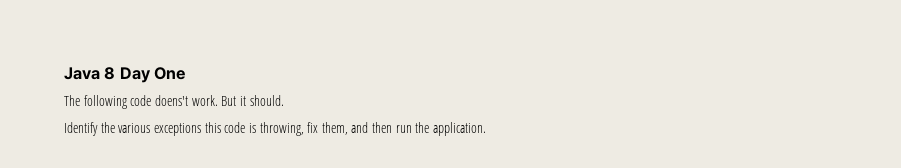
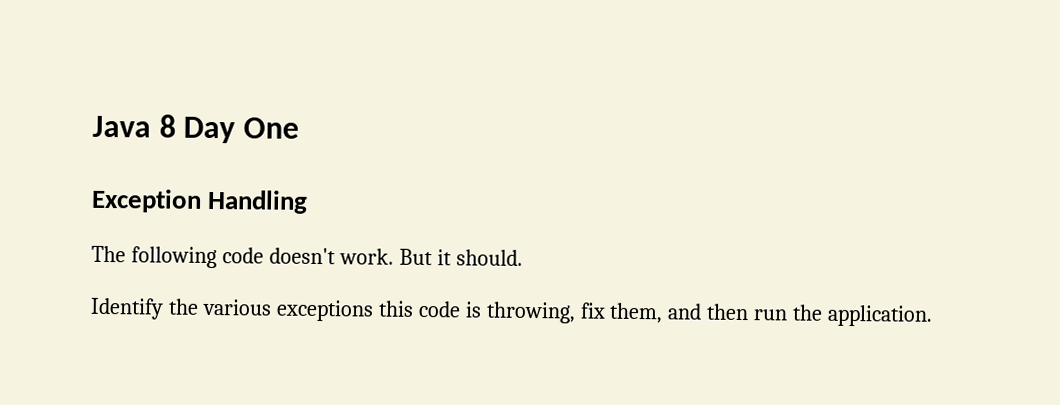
+ Exception Handling
- The following code doens't work.
+ The following code doesn't work.

